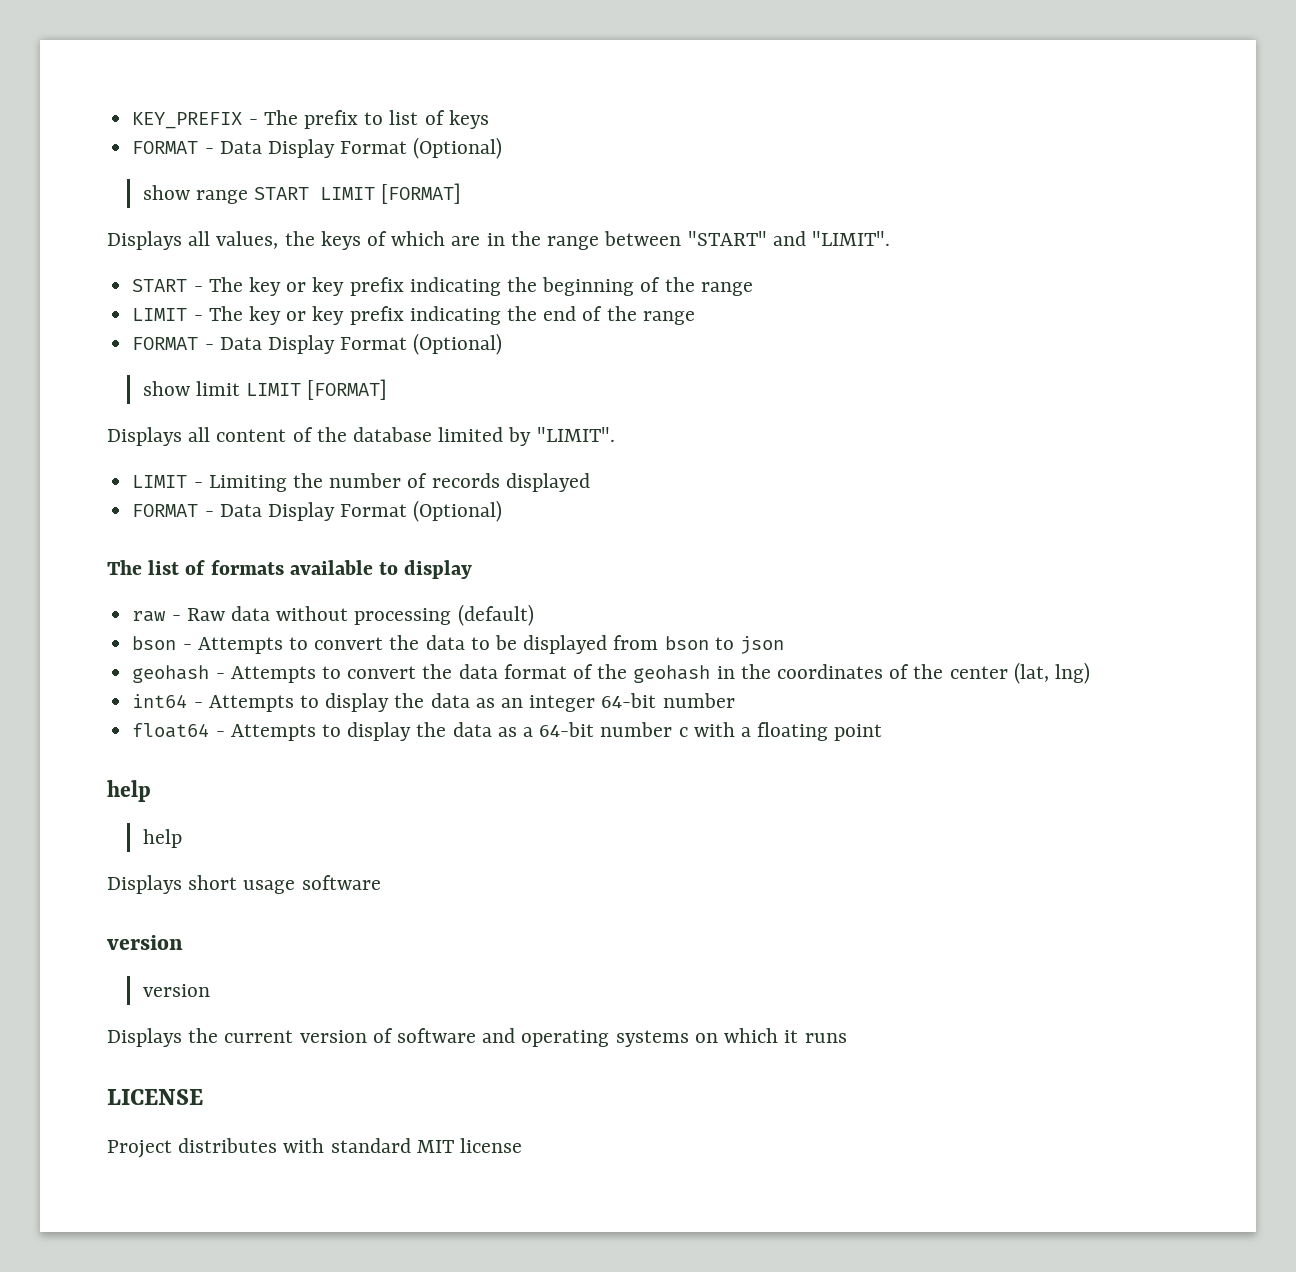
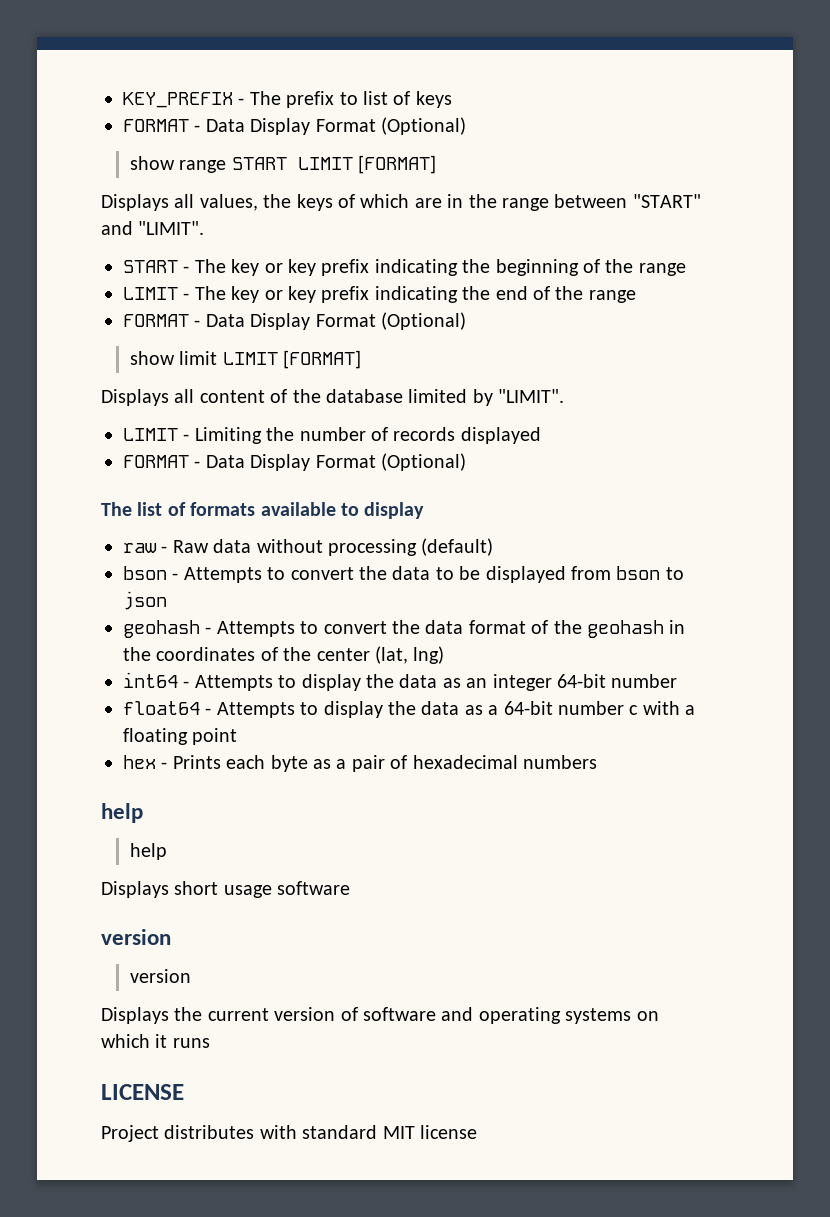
+ hex - Prints each byte as a pair of hexadecimal numbers

